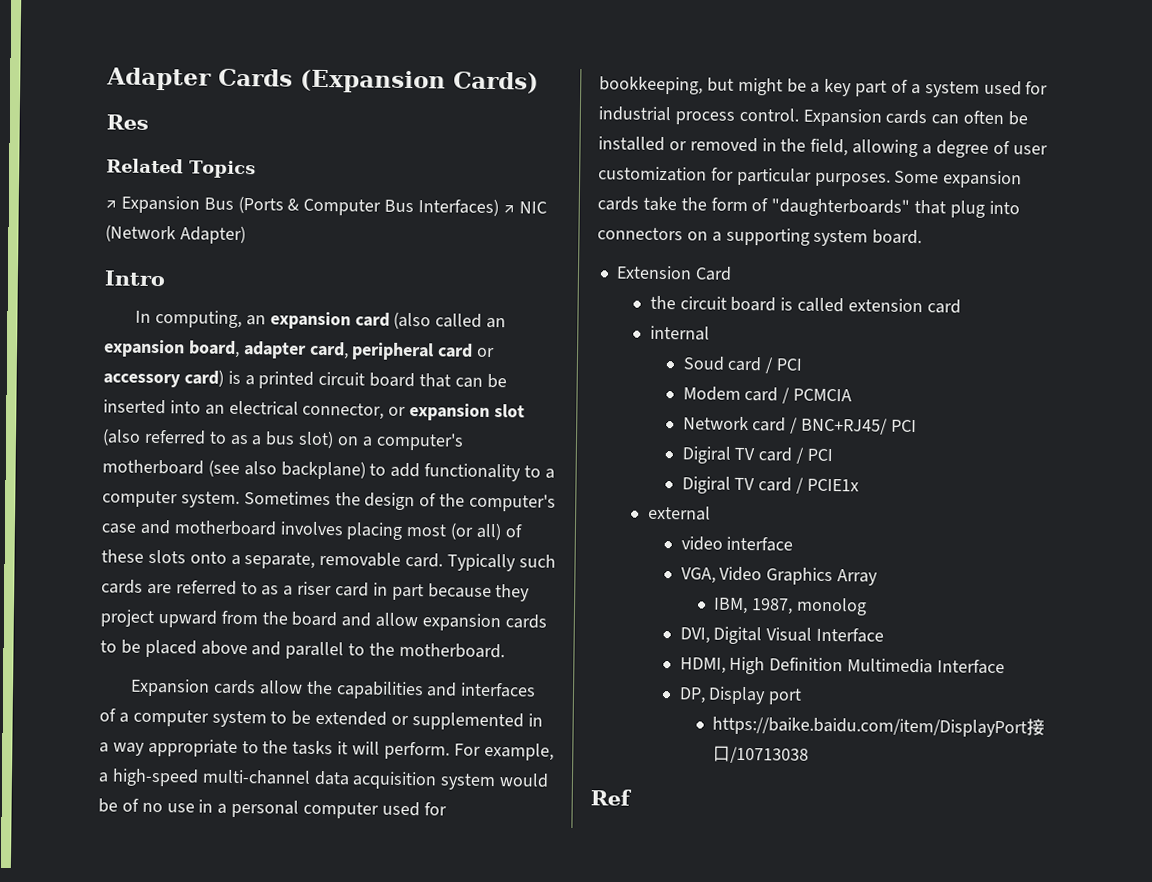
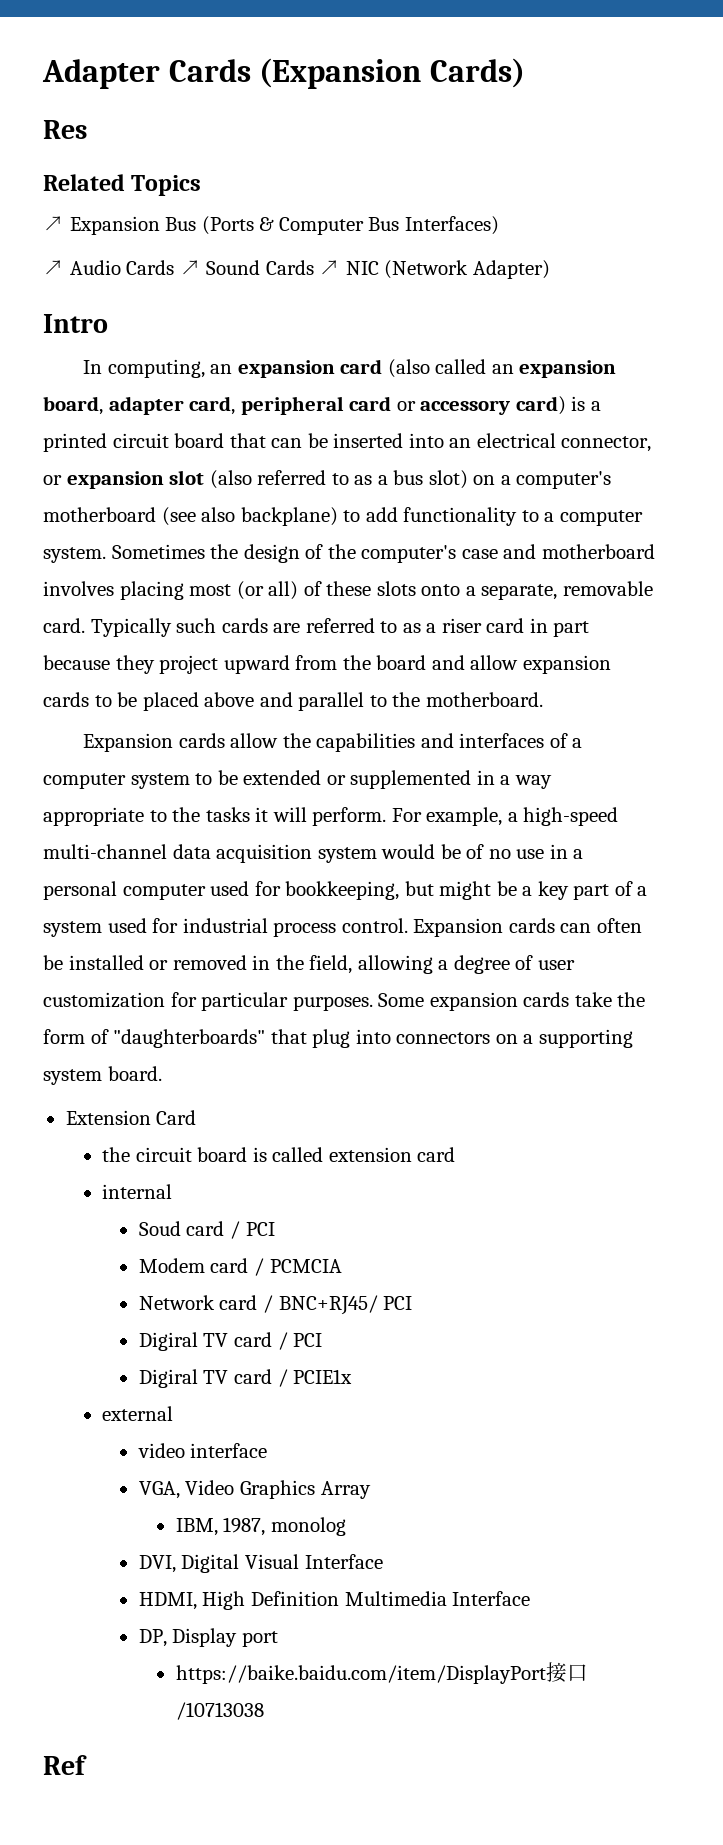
- ↗ Expansion Bus (Ports & Computer Bus Interfaces) ↗ NIC (Network Adapter)
+ ↗ Expansion Bus (Ports & Computer Bus Interfaces)
+ ↗ Audio Cards ↗ Sound Cards ↗ NIC (Network Adapter)

